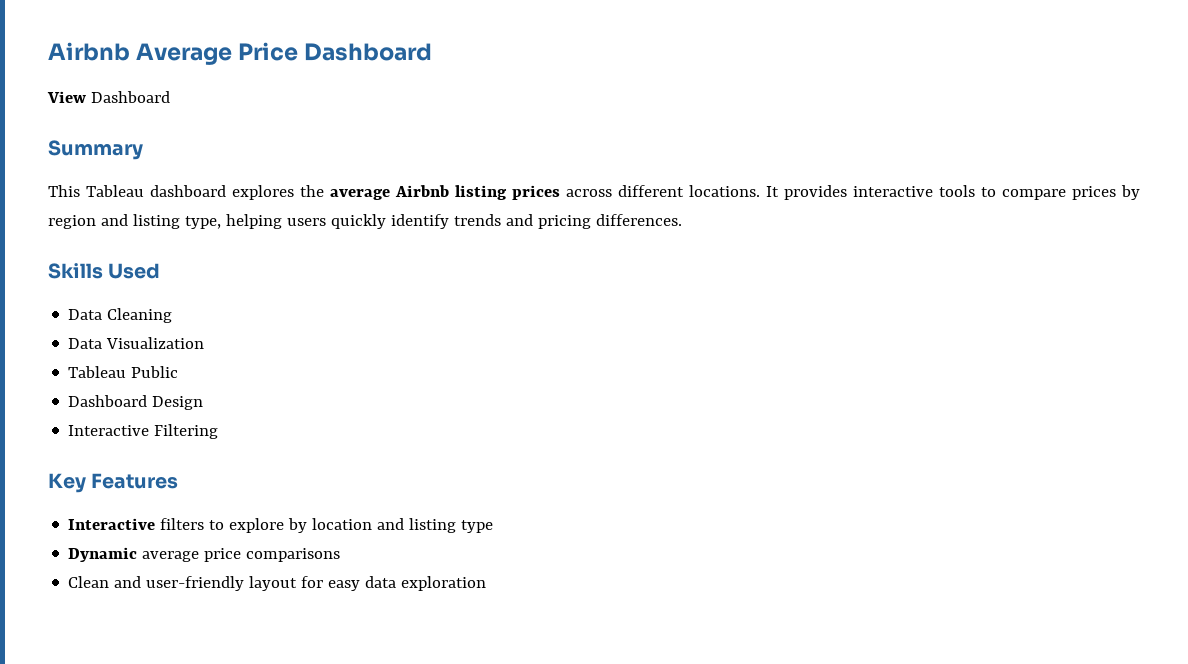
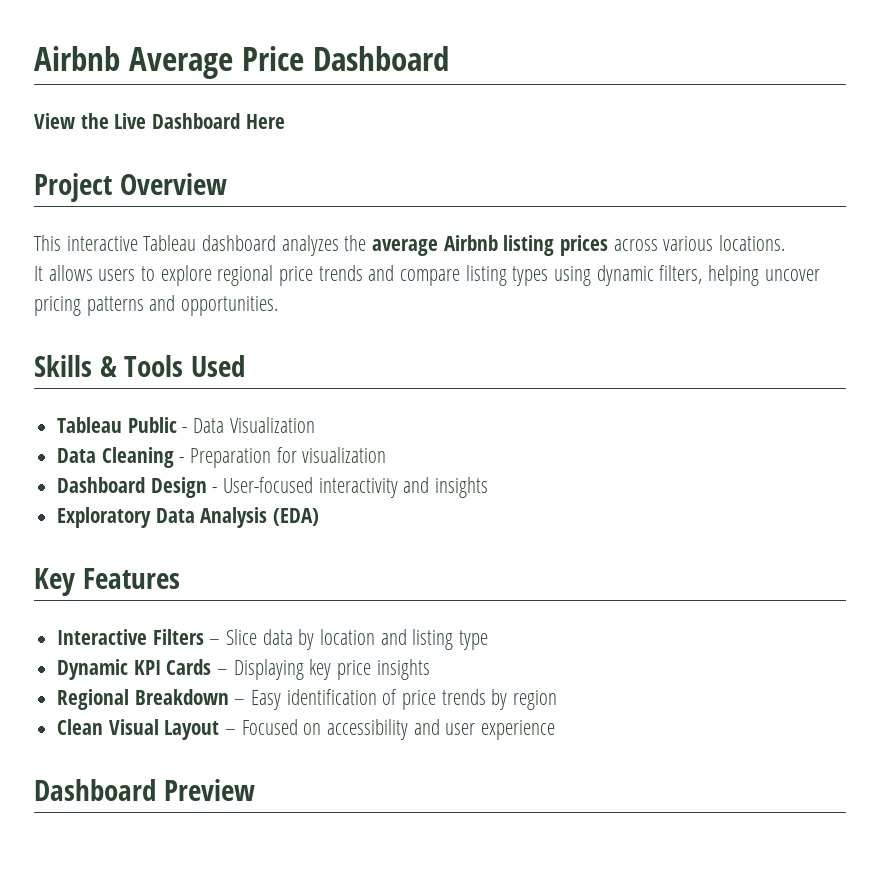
- View Dashboard
- Summary
+ View the Live Dashboard Here
+ Project Overview
- This Tableau dashboard explores the average Airbnb listing prices across different locations. It provides interactive tools to compare prices by region and listing type, helping users quickly identify trends and pricing differences.
+ This interactive Tableau dashboard analyzes the average Airbnb listing prices across various locations.
+ It allows users to explore regional price trends and compare listing types using dynamic filters, helping uncover pricing patterns and opportunities.
- Skills Used
+ Skills & Tools Used
- Data Cleaning
- Data Visualization
- Tableau Public
- Dashboard Design
- Interactive Filtering
+ Tableau Public - Data Visualization
+ Data Cleaning - Preparation for visualization
+ Dashboard Design - User-focused interactivity and insights
+ Exploratory Data Analysis (EDA)
- Interactive filters to explore by location and listing type
+ Interactive Filters – Slice data by location and listing type
- Dynamic average price comparisons
- Clean and user-friendly layout for easy data exploration
+ Dynamic KPI Cards – Displaying key price insights
+ Regional Breakdown – Easy identification of price trends by region
+ Clean Visual Layout – Focused on accessibility and user experience
+ Dashboard Preview

